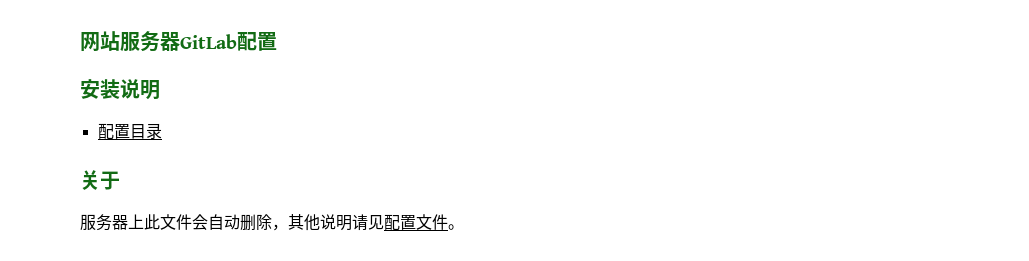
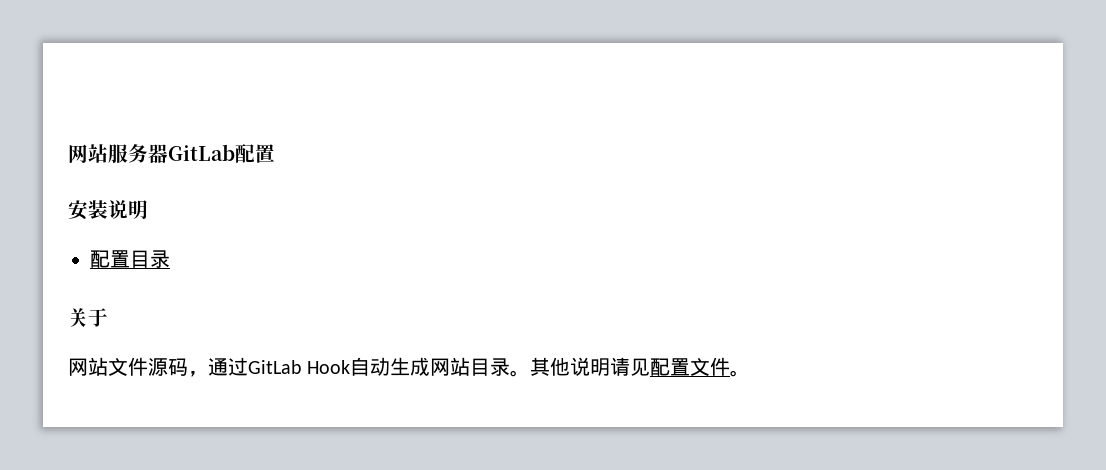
- 服务器上此文件会自动删除，其他说明请见配置文件。
+ 网站文件源码，通过GitLab Hook自动生成网站目录。其他说明请见配置文件。

